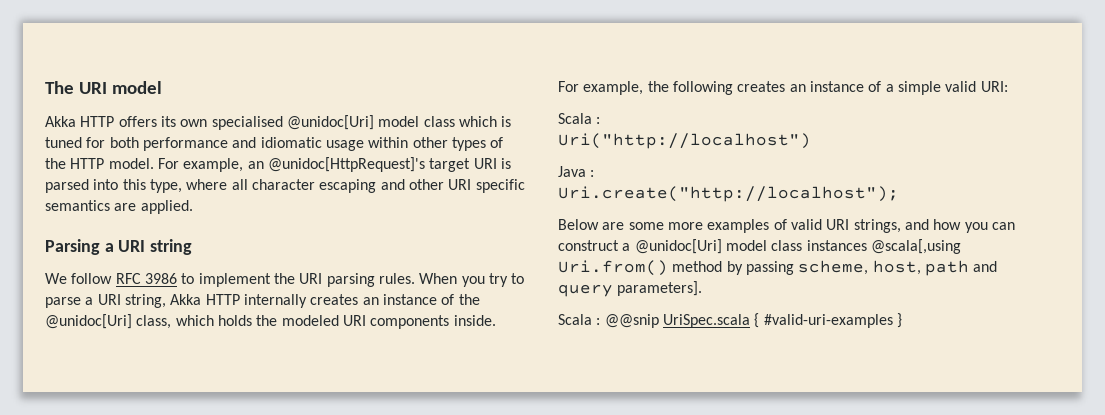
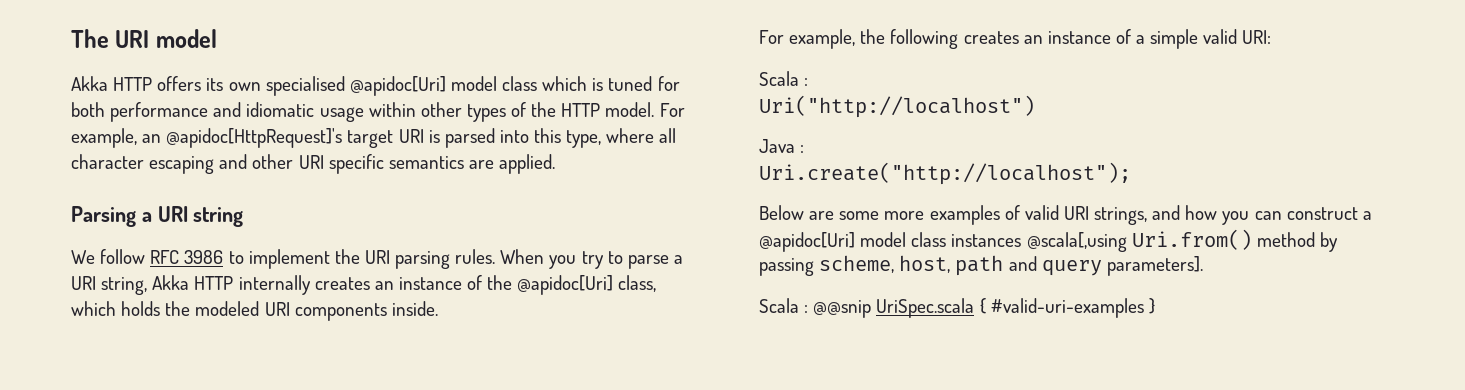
- Akka HTTP offers its own specialised @unidoc[Uri] model class which is tuned for both performance and idiomatic usage within other types of the HTTP model.
+ Akka HTTP offers its own specialised @apidoc[Uri] model class which is tuned for both performance and idiomatic usage within other types of the HTTP model.
- For example, an @unidoc[HttpRequest]'s target URI is parsed into this type, where all character escaping and other URI specific semantics are applied.
+ For example, an @apidoc[HttpRequest]'s target URI is parsed into this type, where all character escaping and other URI specific semantics are applied.
- When you try to parse a URI string, Akka HTTP internally creates an instance of the @unidoc[Uri] class, which holds the modeled URI components inside.
+ When you try to parse a URI string, Akka HTTP internally creates an instance of the @apidoc[Uri] class, which holds the modeled URI components inside.
- Below are some more examples of valid URI strings, and how you can construct a @unidoc[Uri] model class instances @scala[,using Uri.from() method by passing scheme, host, path and query parameters].
+ Below are some more examples of valid URI strings, and how you can construct a @apidoc[Uri] model class instances @scala[,using Uri.from() method by passing scheme, host, path and query parameters].

